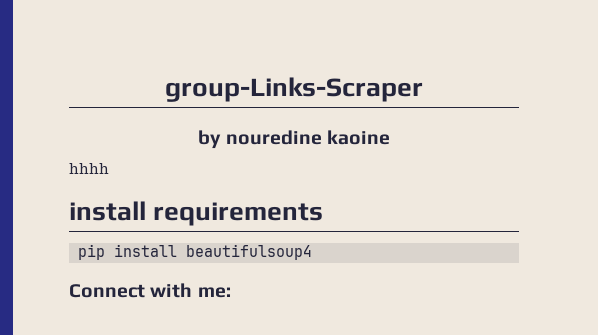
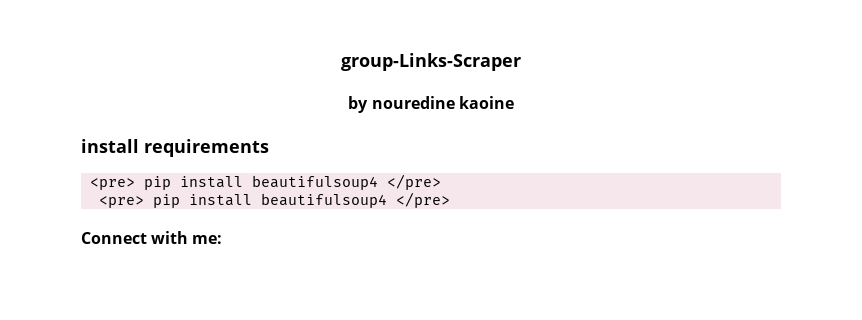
- hhhh
  install requirements
- pip install beautifulsoup4
+ <pre> pip install beautifulsoup4 </pre>
+ <pre> pip install beautifulsoup4 </pre>

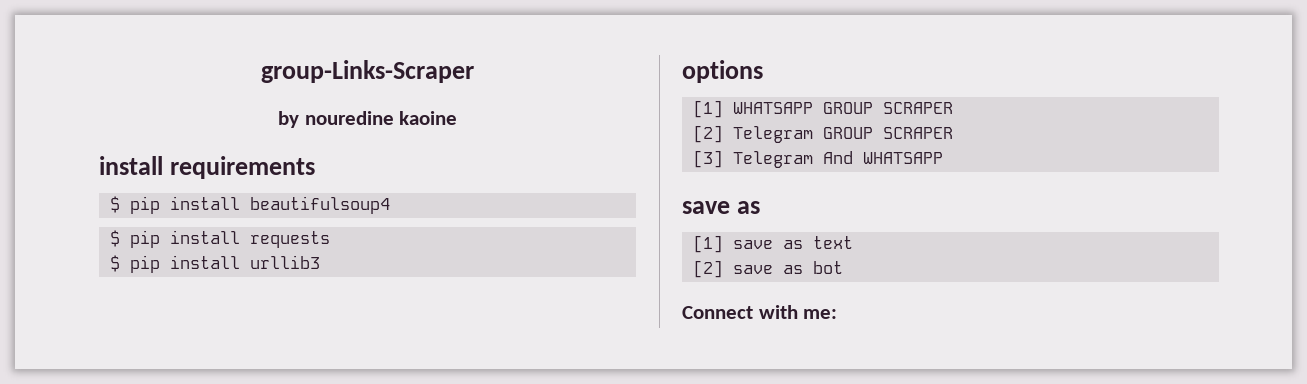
  install requirements
- <pre> pip install beautifulsoup4 </pre>
- <pre> pip install beautifulsoup4 </pre>
+ $ pip install beautifulsoup4
+ $ pip install requests
+ $ pip install urllib3
+ options
+ [1] WHATSAPP GROUP SCRAPER
+ [2] Telegram GROUP SCRAPER
+ [3] Telegram And WHATSAPP
+ save as
+ [1] save as text
+ [2] save as bot

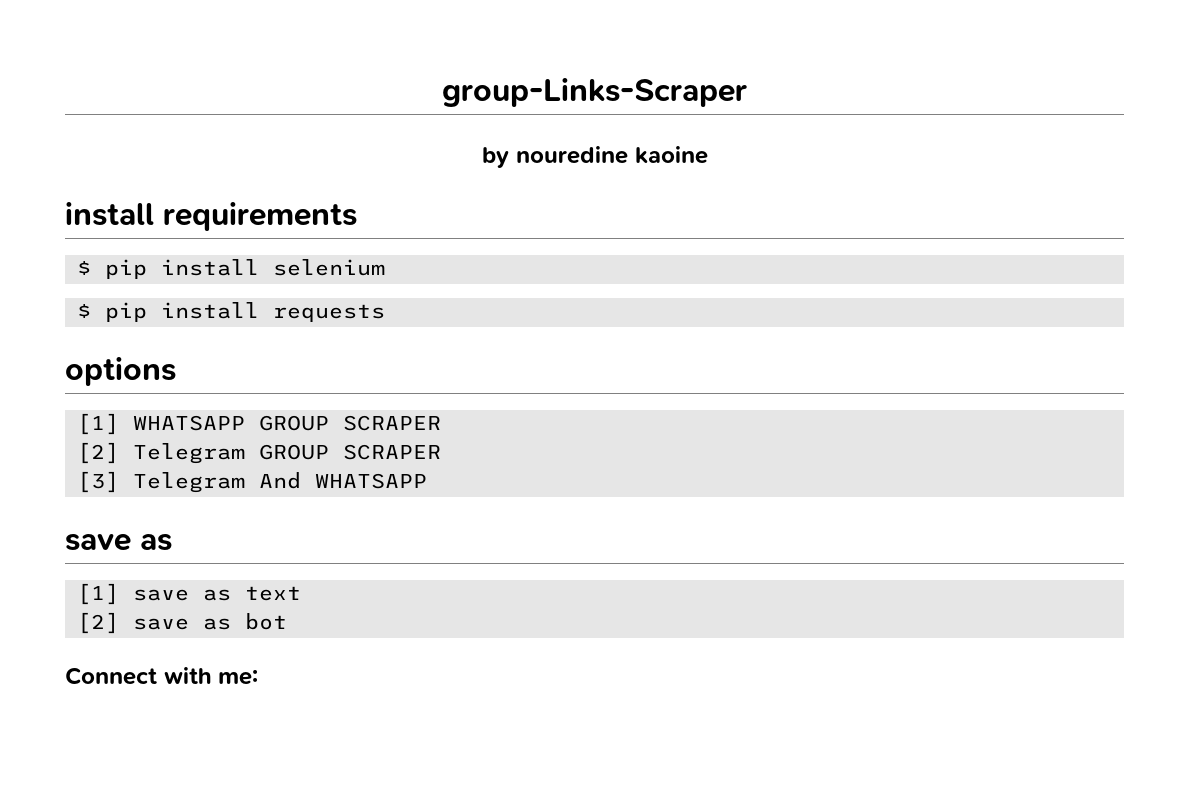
- $ pip install beautifulsoup4
+ $ pip install selenium
- $ pip install urllib3

